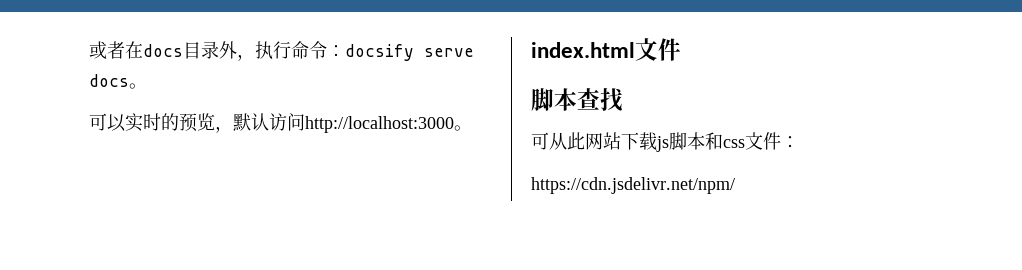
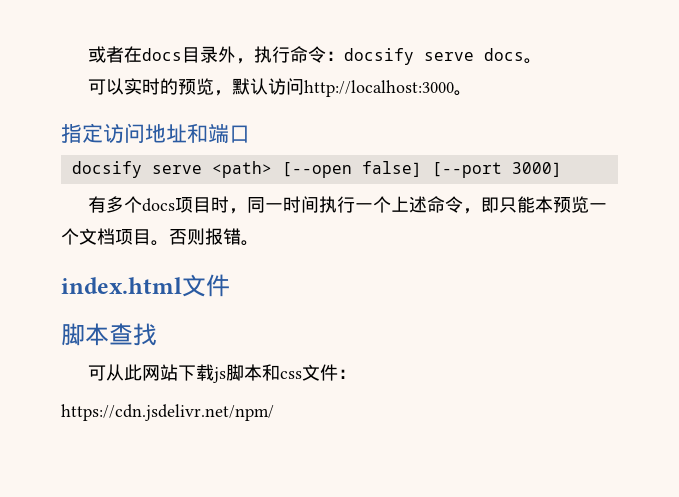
+ 指定访问地址和端口
+ docsify serve <path> [--open false] [--port 3000]
+ 有多个docs项目时，同一时间执行一个上述命令，即只能本预览一个文档项目。否则报错。

